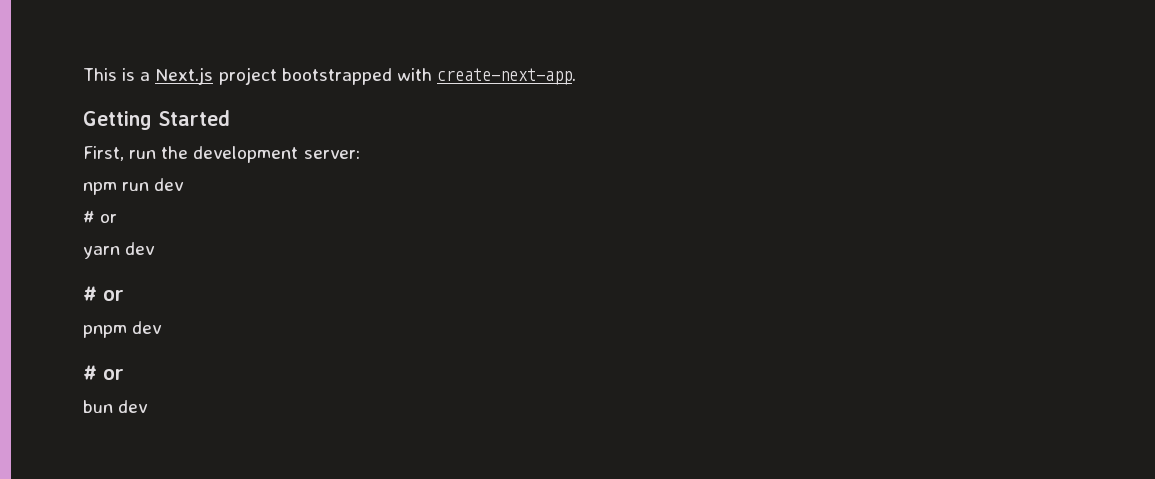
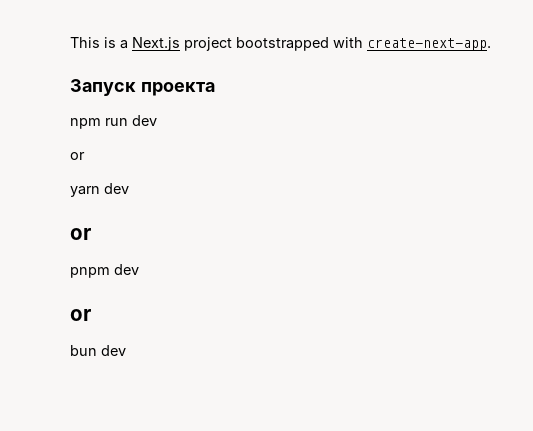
- Getting Started
- First, run the development server:
+ Запуск проекта
  npm run dev
- # or
+ or
  yarn dev
- # or
+ or
  pnpm dev
- # or
+ or

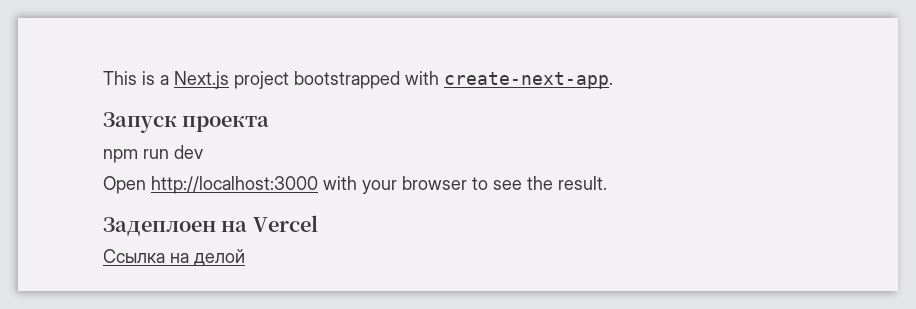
  npm run dev
- or
- yarn dev
- or
- pnpm dev
- or
- bun dev
+ Open http://localhost:3000 with your browser to see the result.
+ Задеплоен на Vercel
+ Ссылка на делой

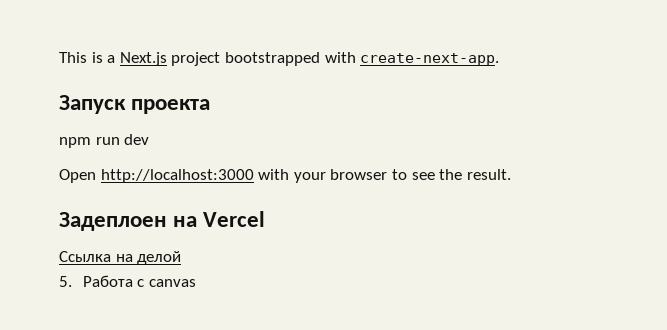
+ 5. Работа с canvas

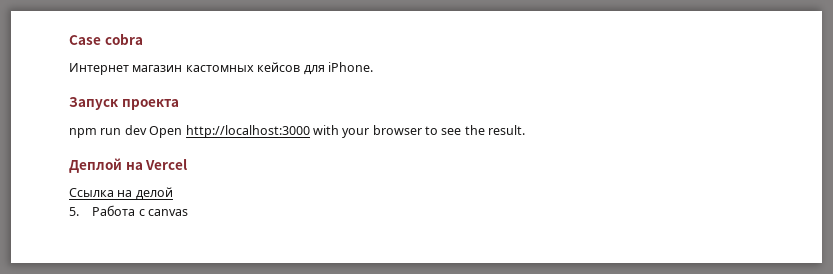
- This is a Next.js project bootstrapped with create-next-app.
+ Case cobra
+ Интернет магазин кастомных кейсов для iPhone.
- npm run dev
- Open http://localhost:3000 with your browser to see the result.
+ npm run dev Open http://localhost:3000 with your browser to see the result.
- Задеплоен на Vercel
+ Деплой на Vercel

